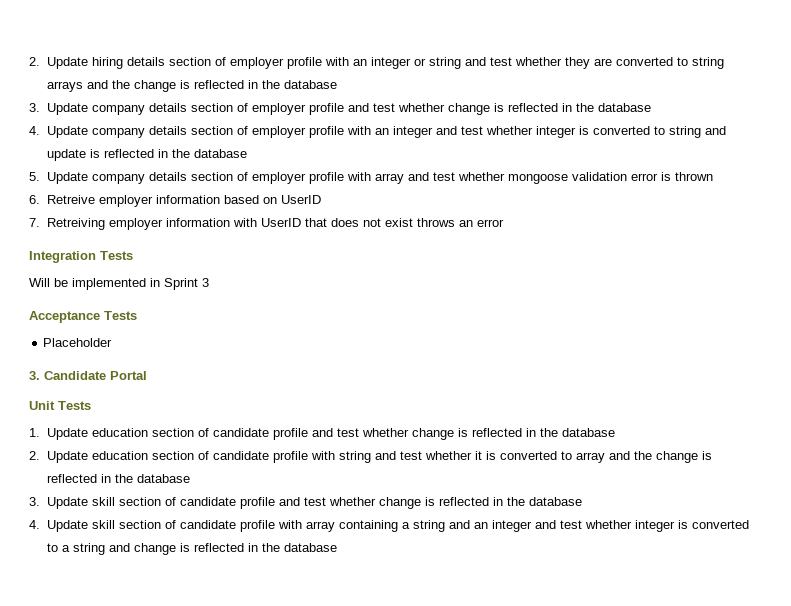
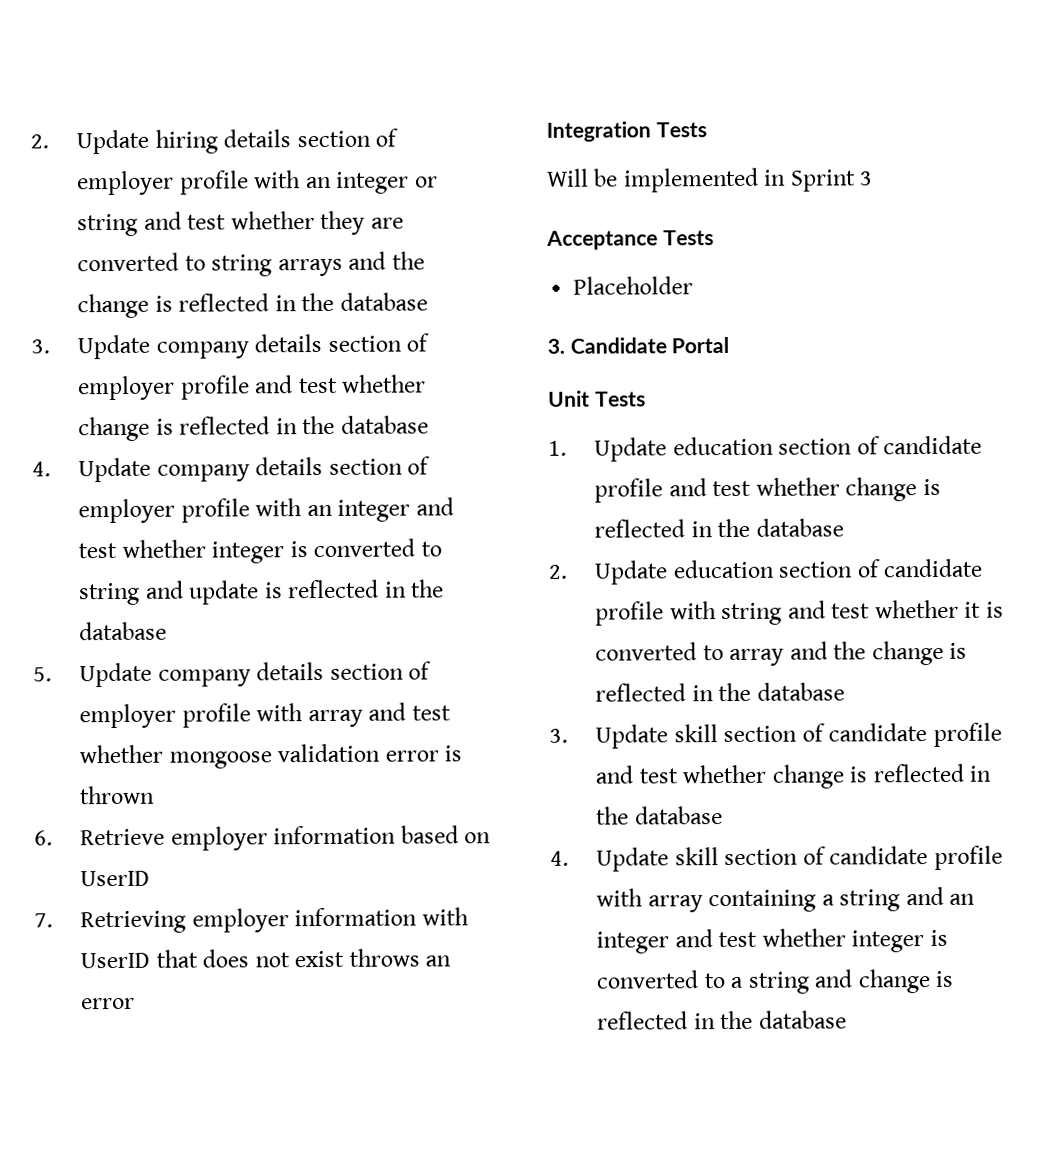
- 6. Retreive employer information based on UserID
+ 6. Retrieve employer information based on UserID
- 7. Retreiving employer information with UserID that does not exist throws an error
+ 7. Retrieving employer information with UserID that does not exist throws an error

